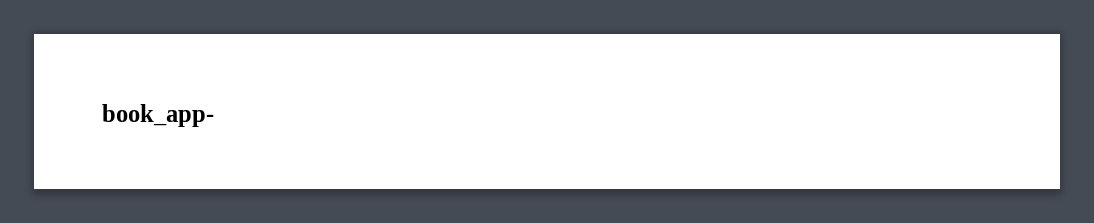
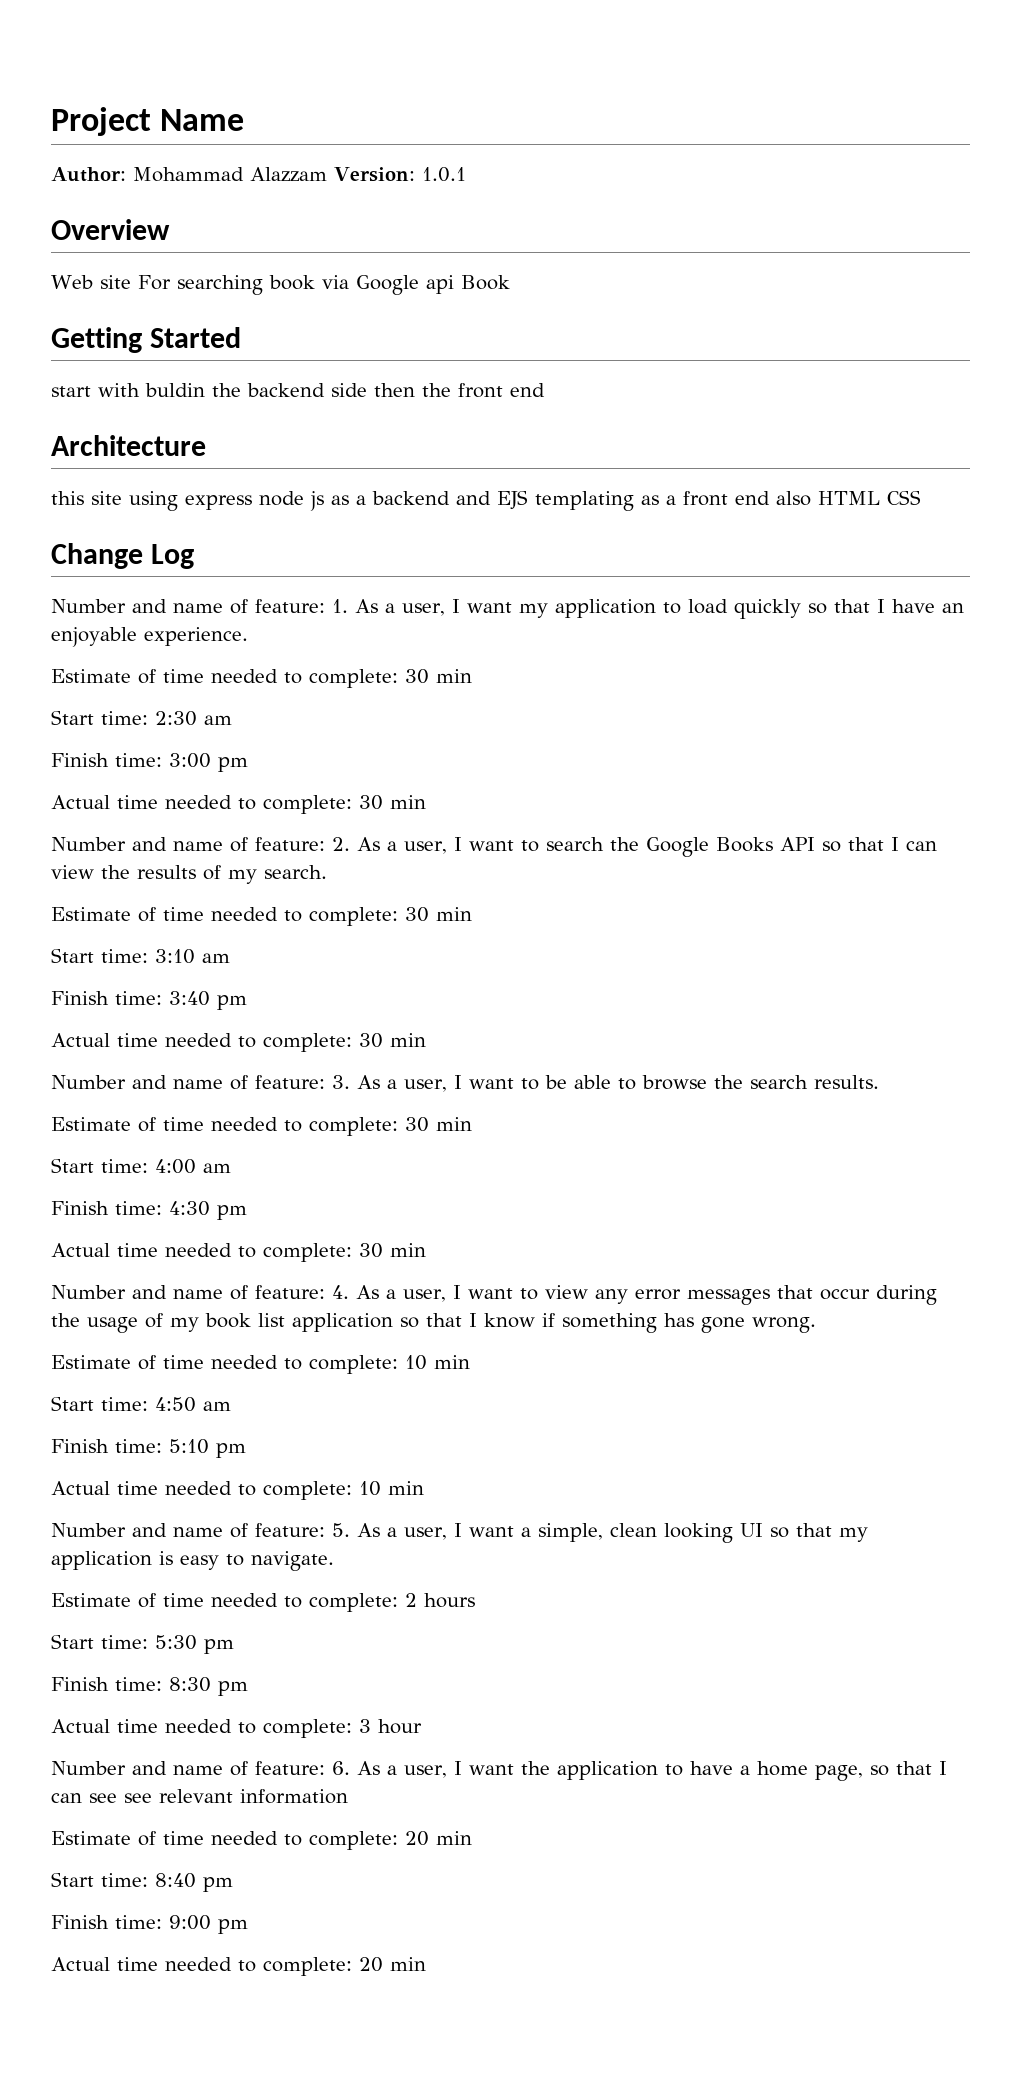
- book_app-
+ Project Name
+ Author: Mohammad Alazzam Version: 1.0.1
+ Overview
+ Web site For searching book via Google api Book
+ Getting Started
+ start with buldin the backend side then the front end
+ Architecture
+ this site using express node js as a backend and EJS templating as a front end also HTML CSS
+ Change Log
+ Number and name of feature: 1. As a user, I want my application to load quickly so that I have an enjoyable experience.
+ Estimate of time needed to complete: 30 min
+ Start time: 2:30 am
+ Finish time: 3:00 pm
+ Actual time needed to complete: 30 min
+ Number and name of feature: 2. As a user, I want to search the Google Books API so that I can view the results of my search.
+ Estimate of time needed to complete: 30 min
+ Start time: 3:10 am
+ Finish time: 3:40 pm
+ Actual time needed to complete: 30 min
+ Number and name of feature: 3. As a user, I want to be able to browse the search results.
+ Estimate of time needed to complete: 30 min
+ Start time: 4:00 am
+ Finish time: 4:30 pm
+ Actual time needed to complete: 30 min
+ Number and name of feature: 4. As a user, I want to view any error messages that occur during the usage of my book list application so that I know if something has gone wrong.
+ Estimate of time needed to complete: 10 min
+ Start time: 4:50 am
+ Finish time: 5:10 pm
+ Actual time needed to complete: 10 min
+ Number and name of feature: 5. As a user, I want a simple, clean looking UI so that my application is easy to navigate.
+ Estimate of time needed to complete: 2 hours
+ Start time: 5:30 pm
+ Finish time: 8:30 pm
+ Actual time needed to complete: 3 hour
+ Number and name of feature: 6. As a user, I want the application to have a home page, so that I can see see relevant information
+ Estimate of time needed to complete: 20 min
+ Start time: 8:40 pm
+ Finish time: 9:00 pm
+ Actual time needed to complete: 20 min

